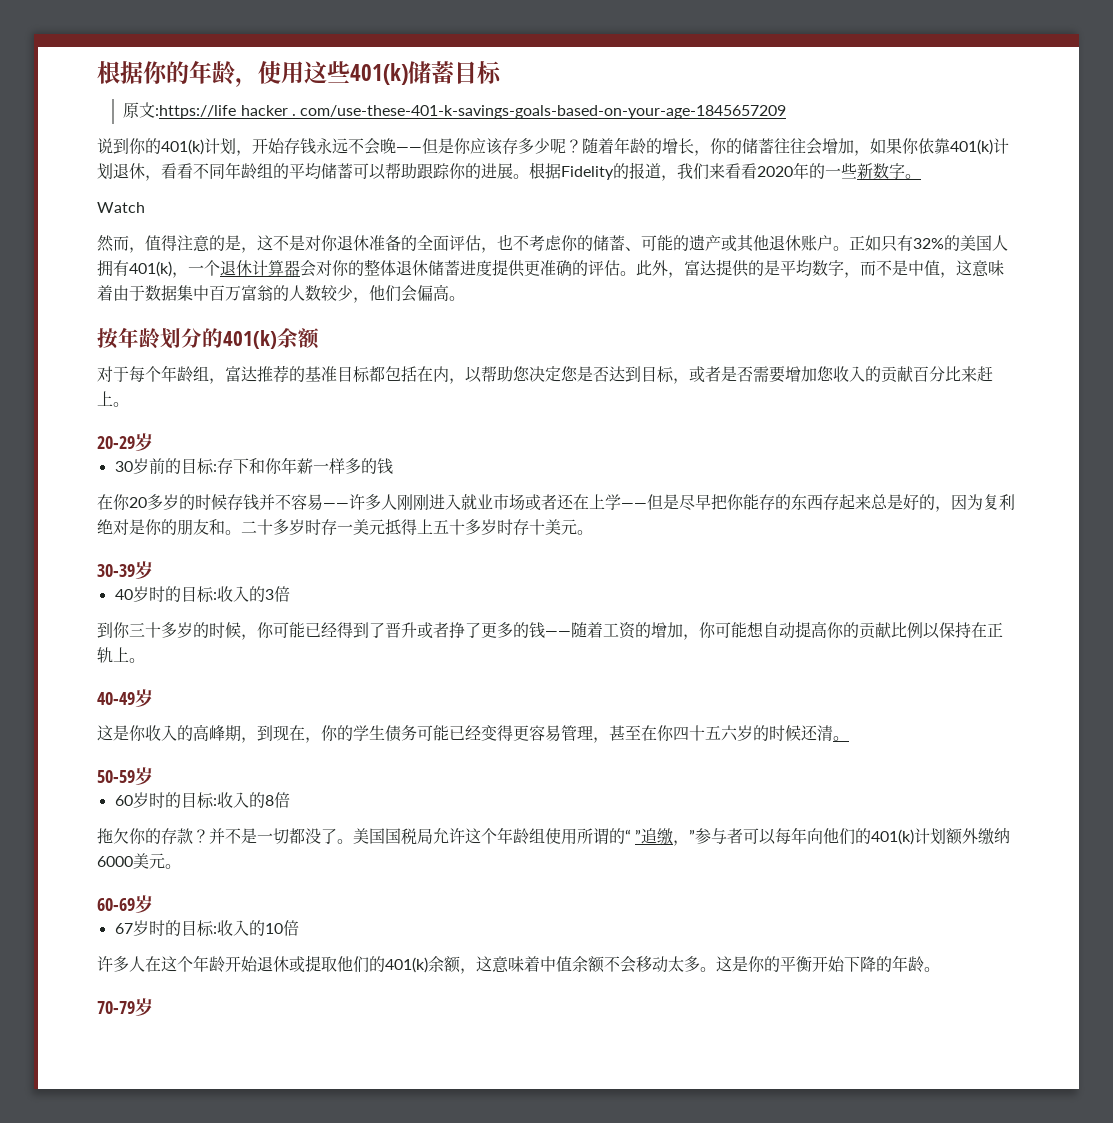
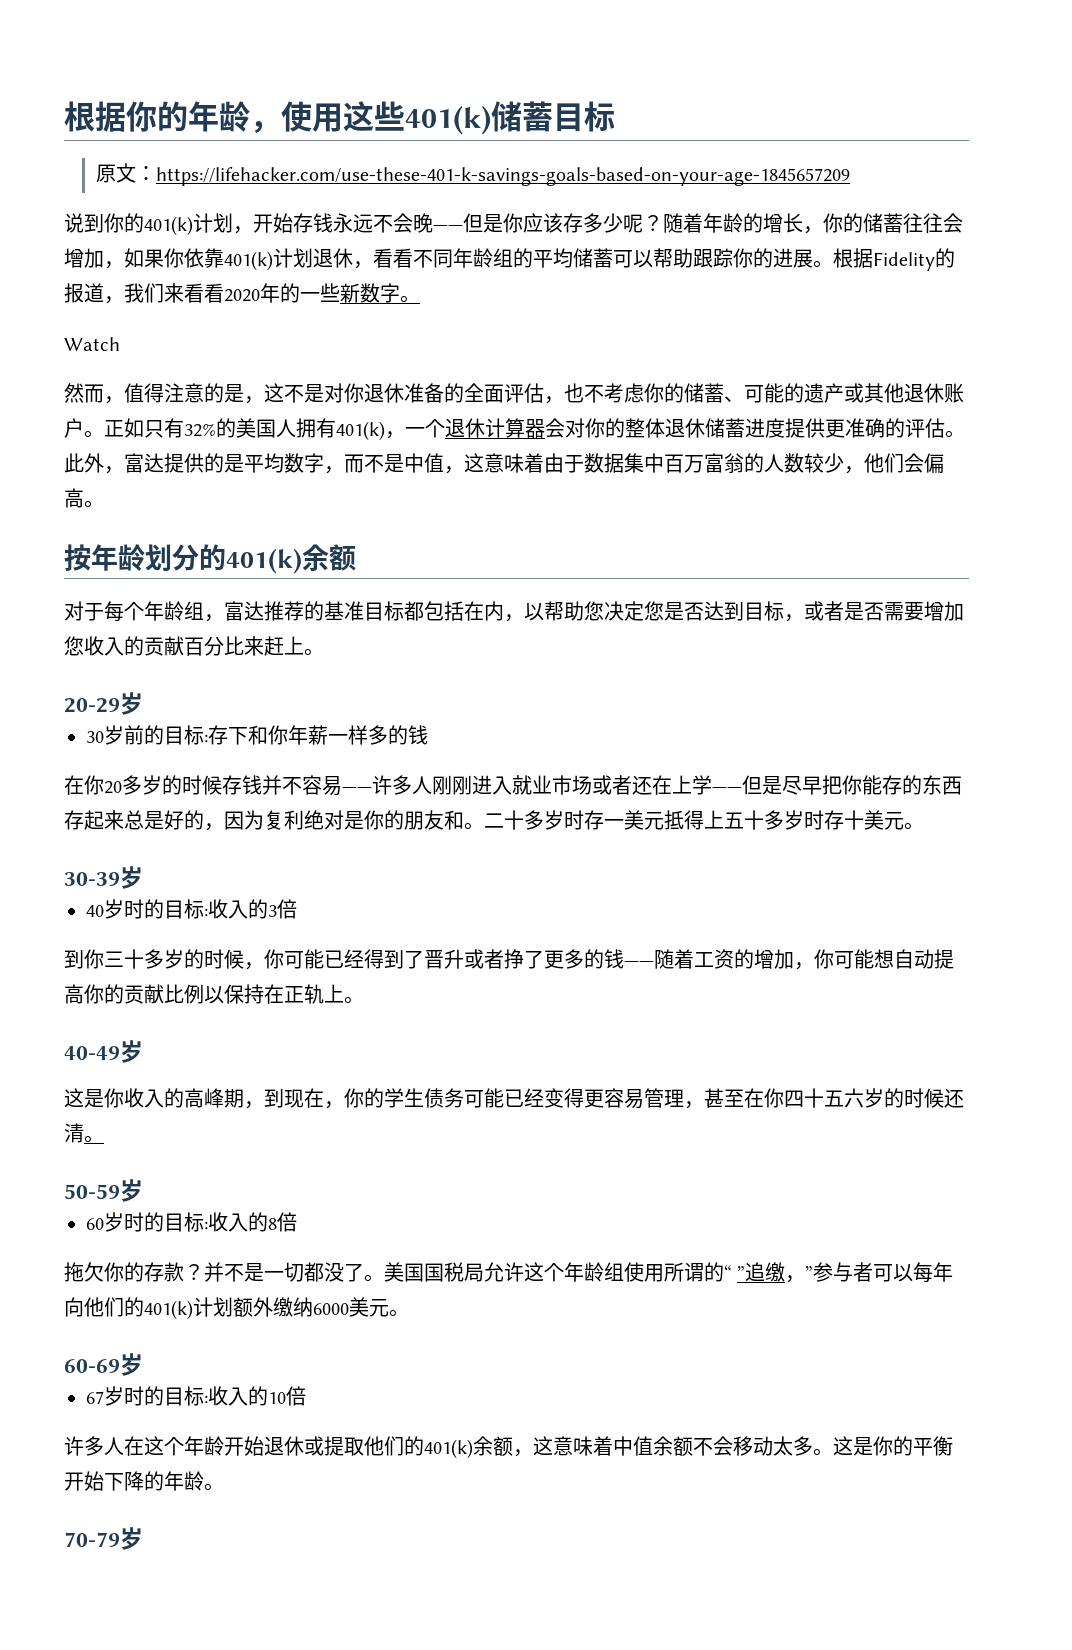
- 原文:https://life hacker . com/use-these-401-k-savings-goals-based-on-your-age-1845657209
+ 原文：https://lifehacker.com/use-these-401-k-savings-goals-based-on-your-age-1845657209

